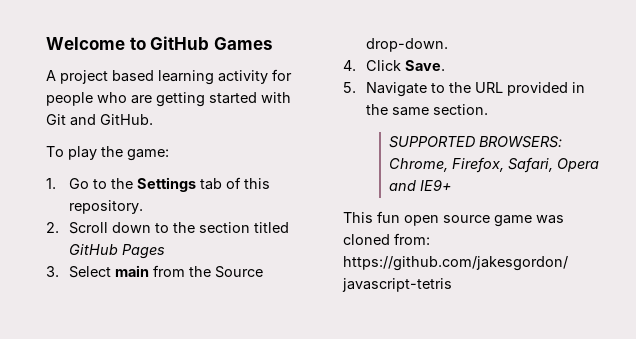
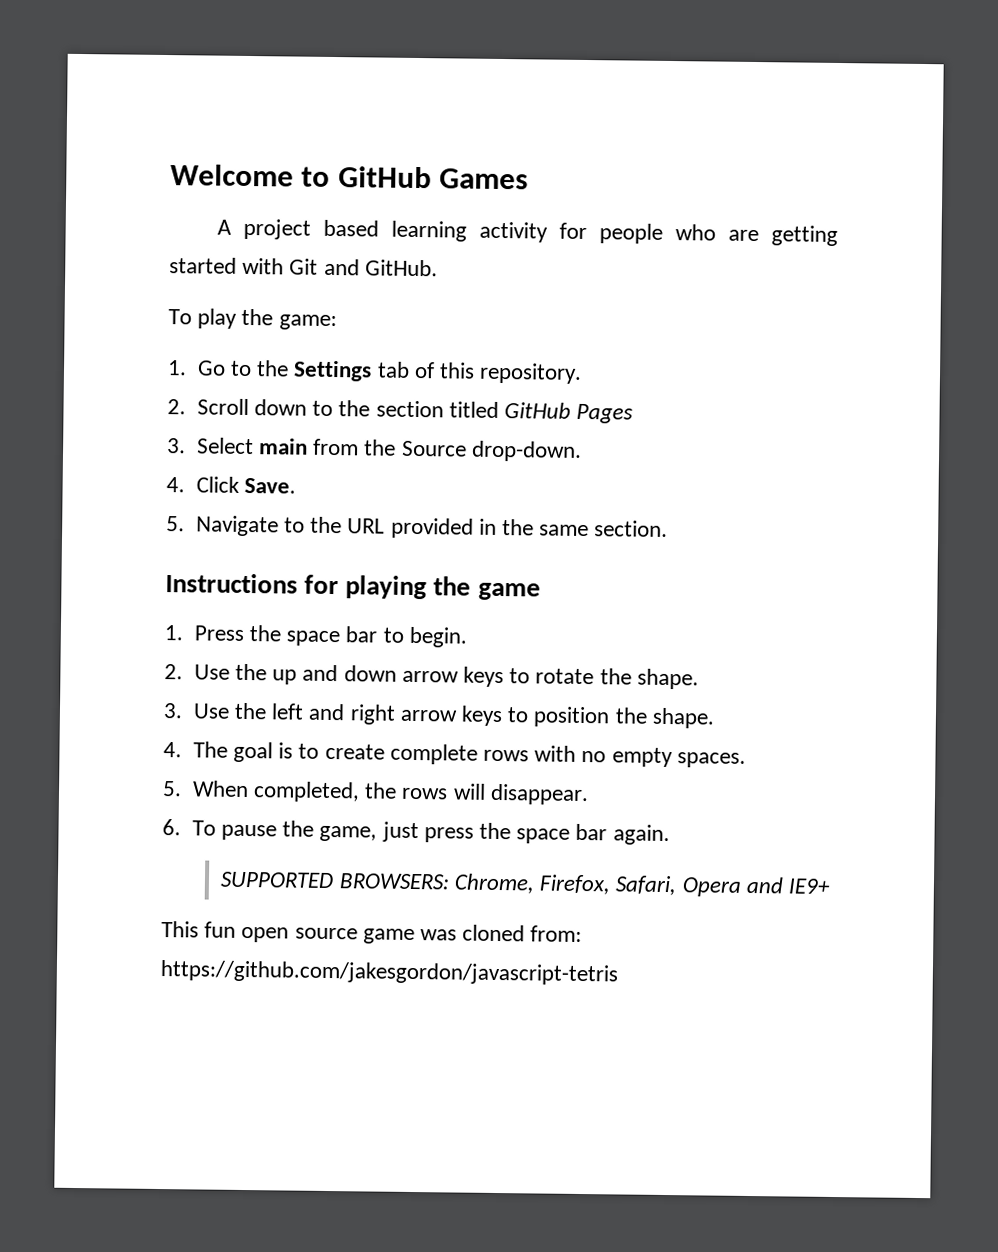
+ Instructions for playing the game
+ 1. Press the space bar to begin.
+ 2. Use the up and down arrow keys to rotate the shape.
+ 3. Use the left and right arrow keys to position the shape.
+ 4. The goal is to create complete rows with no empty spaces.
+ 5. When completed, the rows will disappear.
+ 6. To pause the game, just press the space bar again.

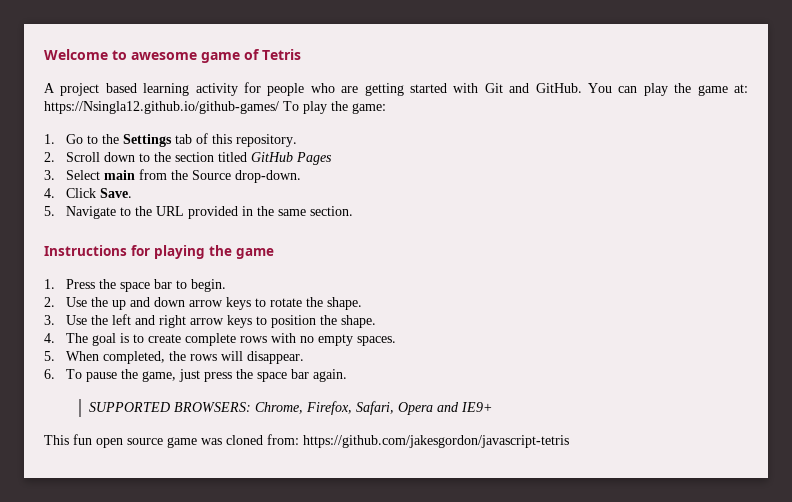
- Welcome to GitHub Games
+ Welcome to awesome game of Tetris
- A project based learning activity for people who are getting started with Git and GitHub.
- To play the game:
+ A project based learning activity for people who are getting started with Git and GitHub. You can play the game at: https://Nsingla12.github.io/github-games/ To play the game:

